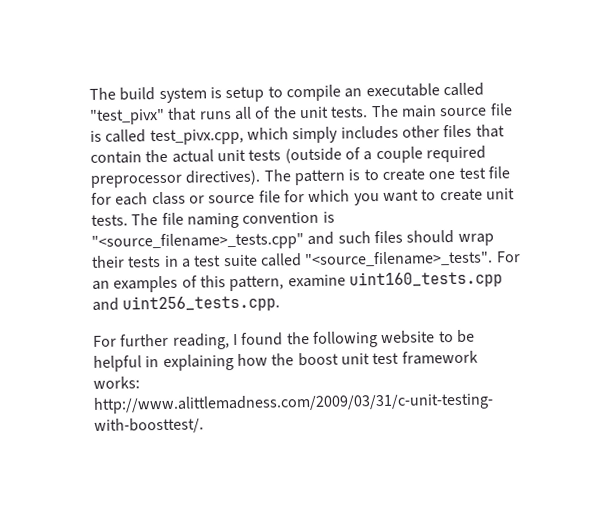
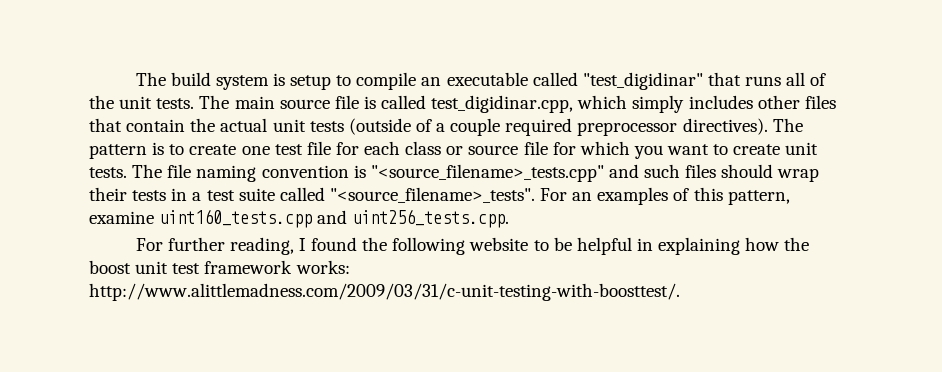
- The build system is setup to compile an executable called "test_pivx" that runs all of the unit tests.
+ The build system is setup to compile an executable called "test_digidinar" that runs all of the unit tests.
- The main source file is called test_pivx.cpp, which simply includes other files that contain the actual unit tests (outside of a couple required preprocessor directives).
+ The main source file is called test_digidinar.cpp, which simply includes other files that contain the actual unit tests (outside of a couple required preprocessor directives).

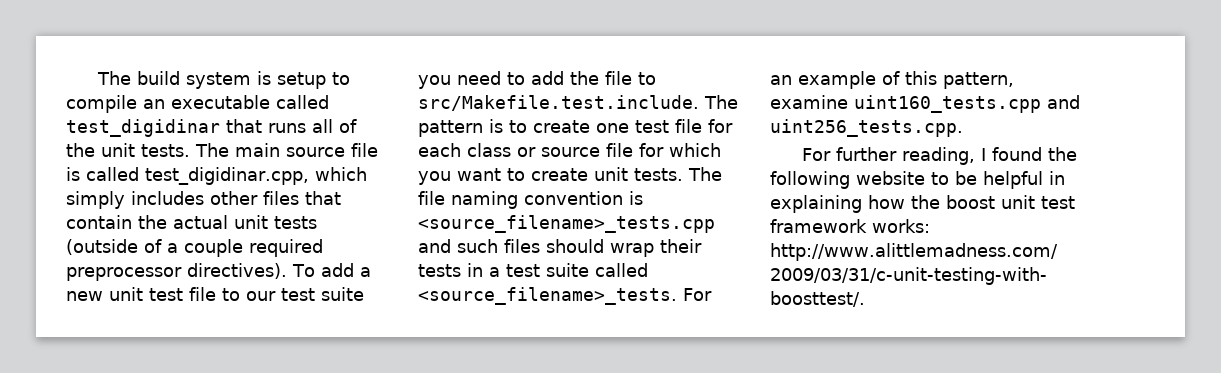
- The build system is setup to compile an executable called "test_digidinar" that runs all of the unit tests.
+ The build system is setup to compile an executable called test_digidinar that runs all of the unit tests.
- The pattern is to create one test file for each class or source file for which you want to create unit tests.
+ To add a new unit test file to our test suite you need to add the file to src/Makefile.test.include. The pattern is to create one test file for each class or source file for which you want to create unit tests.
- The file naming convention is "<source_filename>_tests.cpp" and such files should wrap their tests in a test suite called "<source_filename>_tests".
+ The file naming convention is <source_filename>_tests.cpp and such files should wrap their tests in a test suite called <source_filename>_tests.
- For an examples of this pattern, examine uint160_tests.cpp and uint256_tests.cpp.
+ For an example of this pattern, examine uint160_tests.cpp and uint256_tests.cpp.

